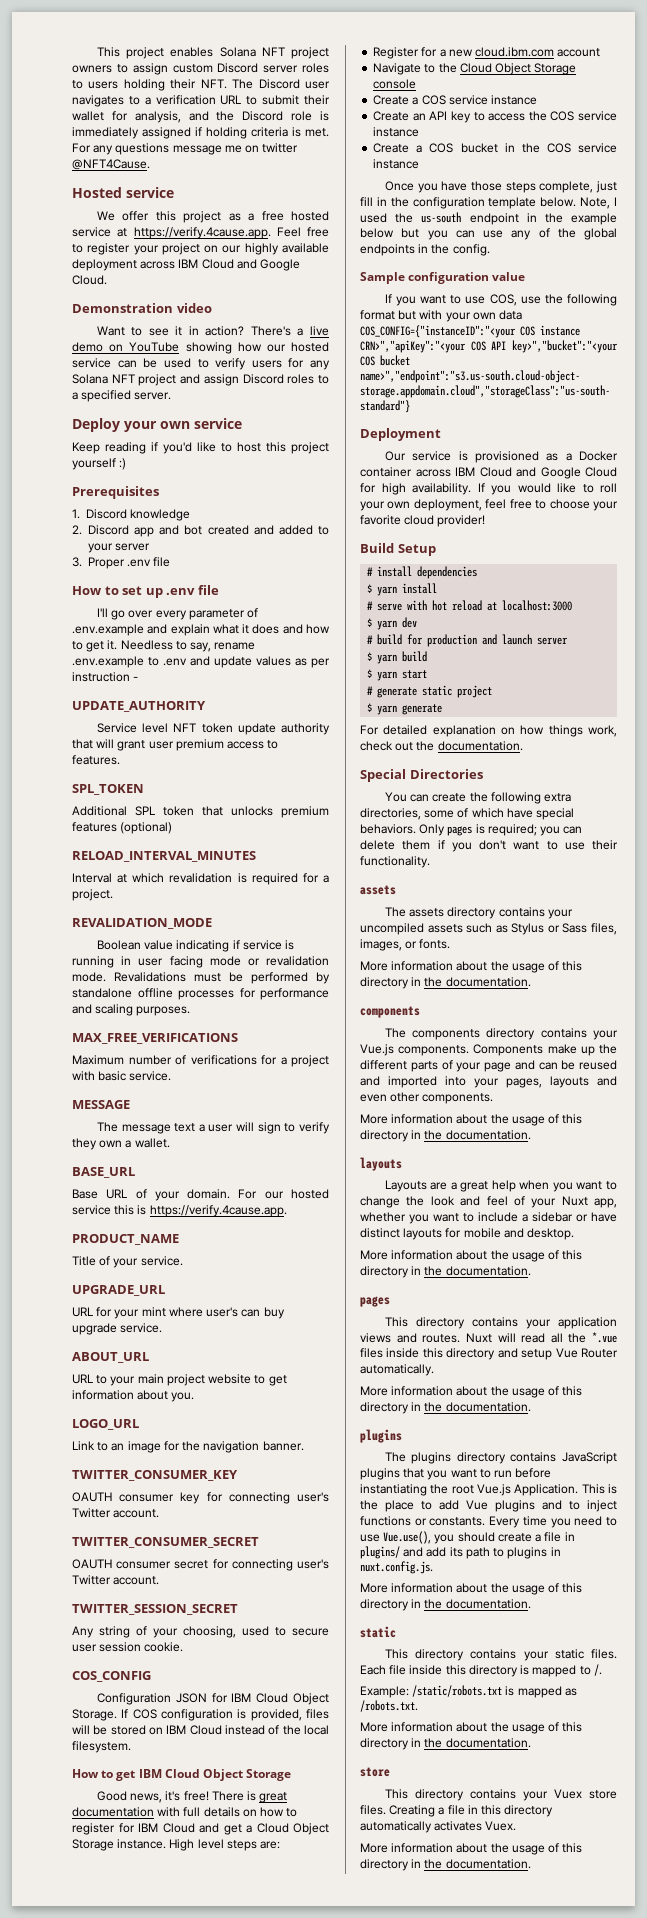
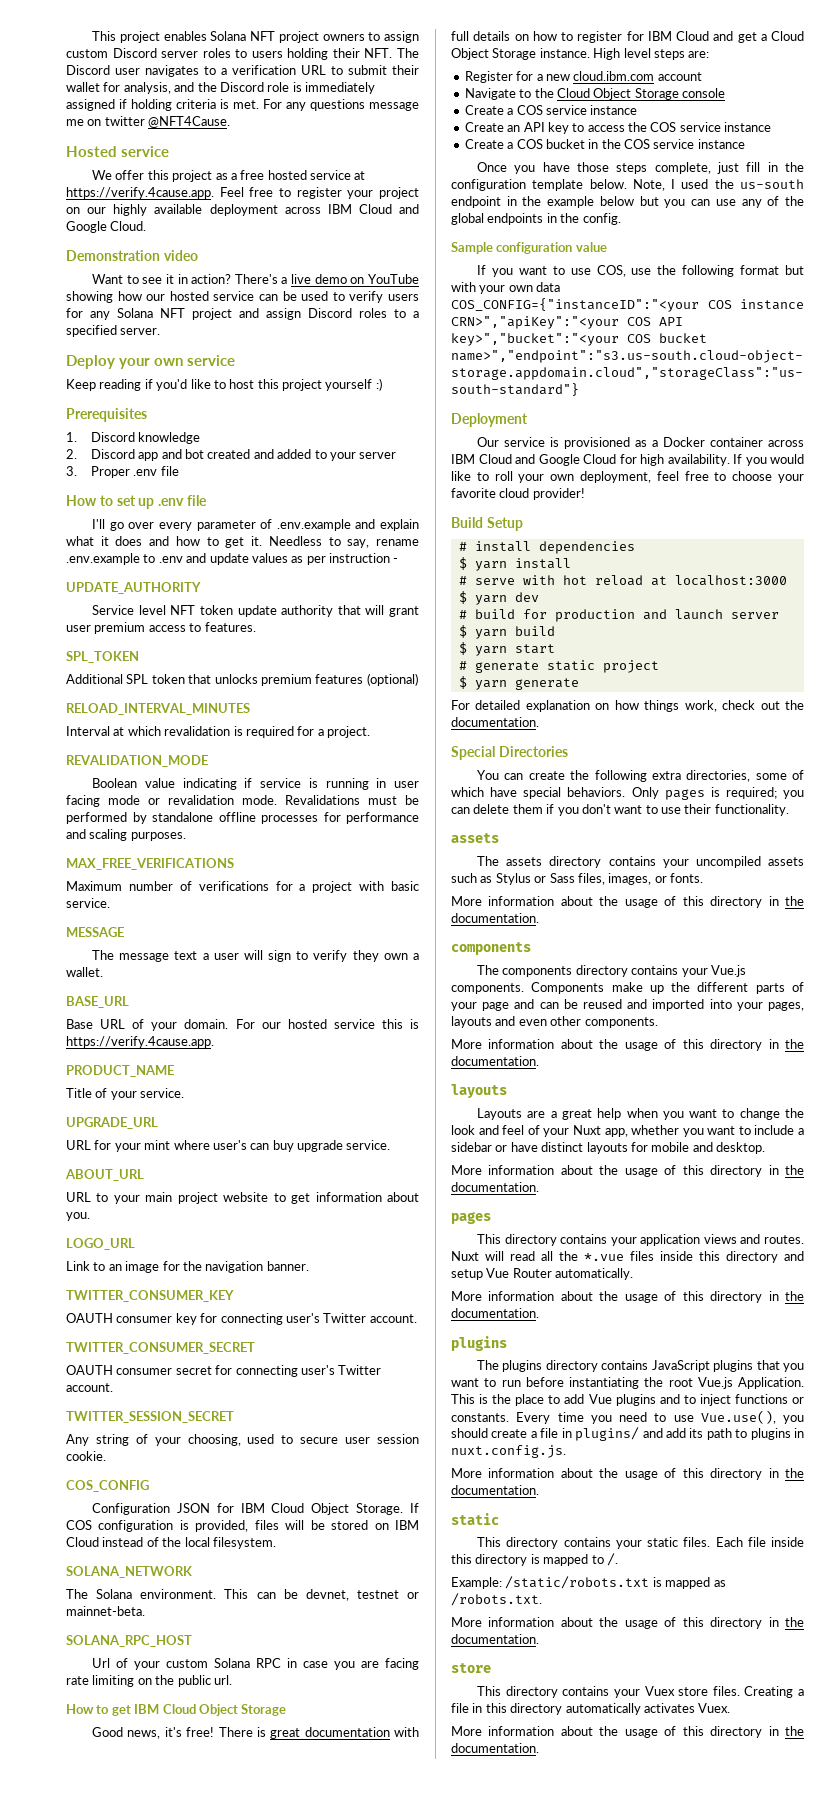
+ SOLANA_NETWORK
+ The Solana environment. This can be devnet, testnet or mainnet-beta.
+ SOLANA_RPC_HOST
+ Url of your custom Solana RPC in case you are facing rate limiting on the public url.

